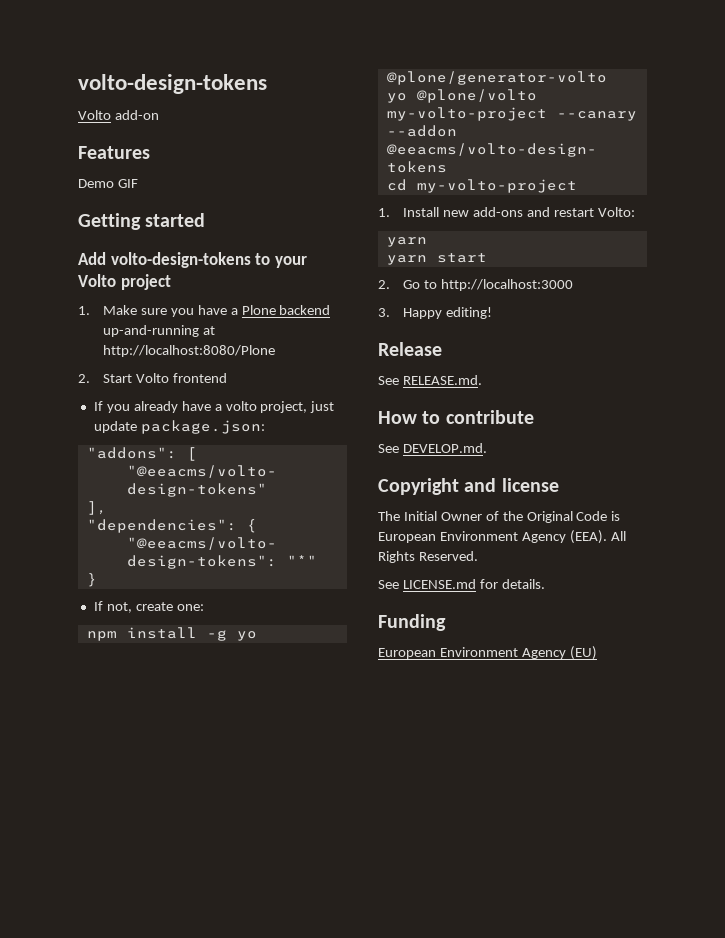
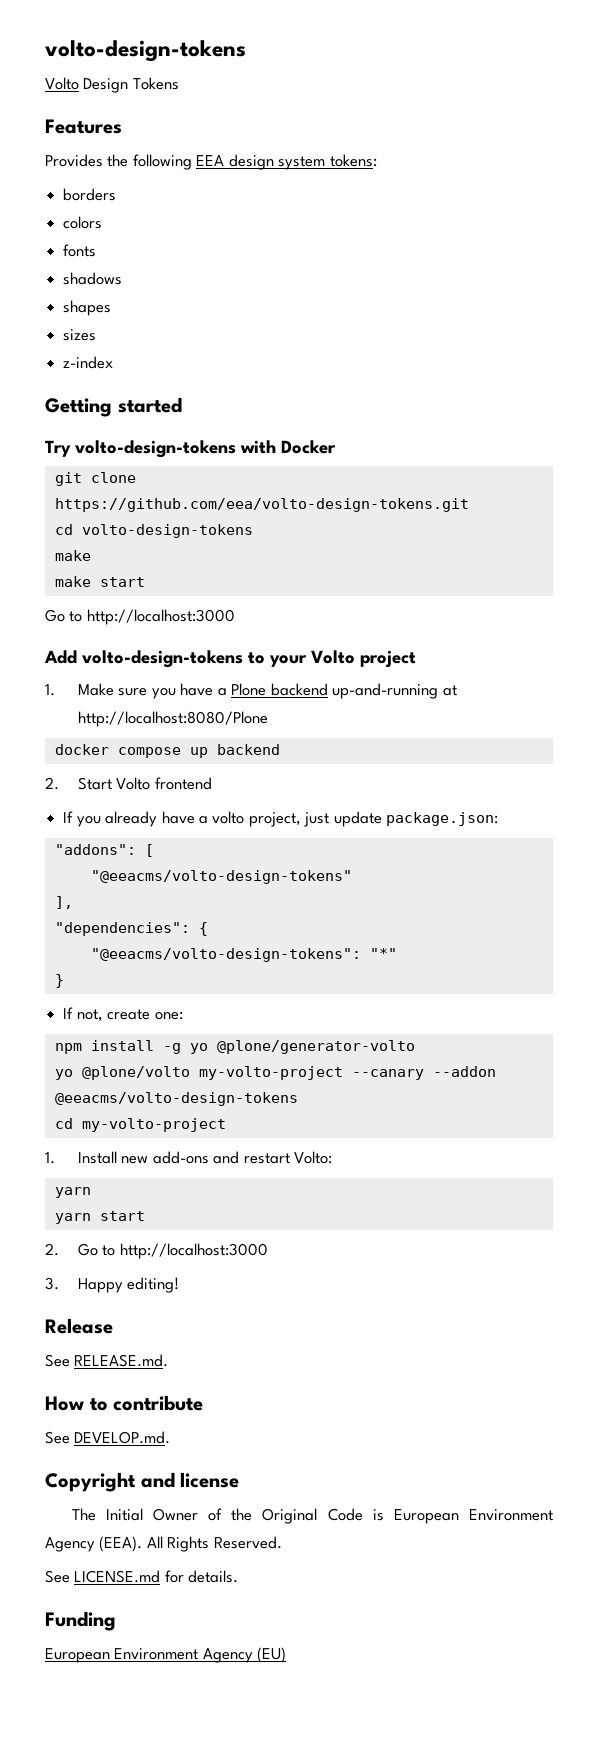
- Volto add-on
+ Volto Design Tokens
- Demo GIF
+ Provides the following EEA design system tokens:
+ borders
+ colors
+ fonts
+ shadows
+ shapes
+ sizes
+ z-index
  Getting started
+ Try volto-design-tokens with Docker
+ git clone https://github.com/eea/volto-design-tokens.git
+ cd volto-design-tokens
+ make
+ make start
+ Go to http://localhost:3000
+ docker compose up backend

